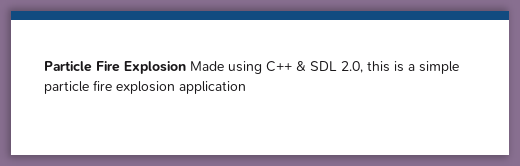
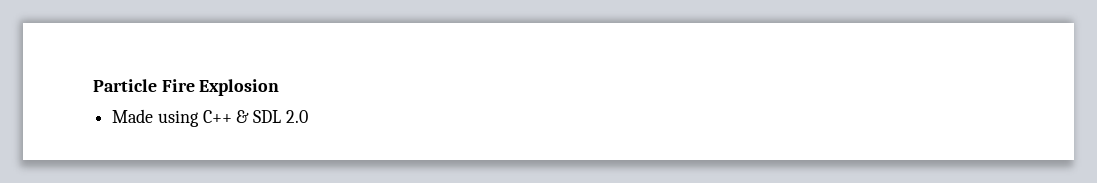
- Particle Fire Explosion Made using C++ & SDL 2.0, this is a simple particle fire explosion application
+ Particle Fire Explosion
+ Made using C++ & SDL 2.0

